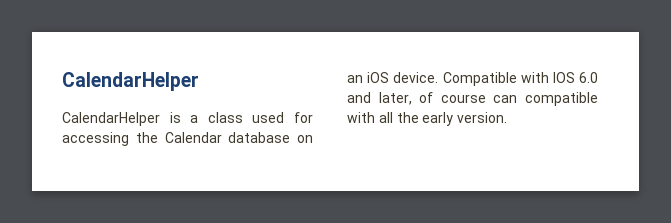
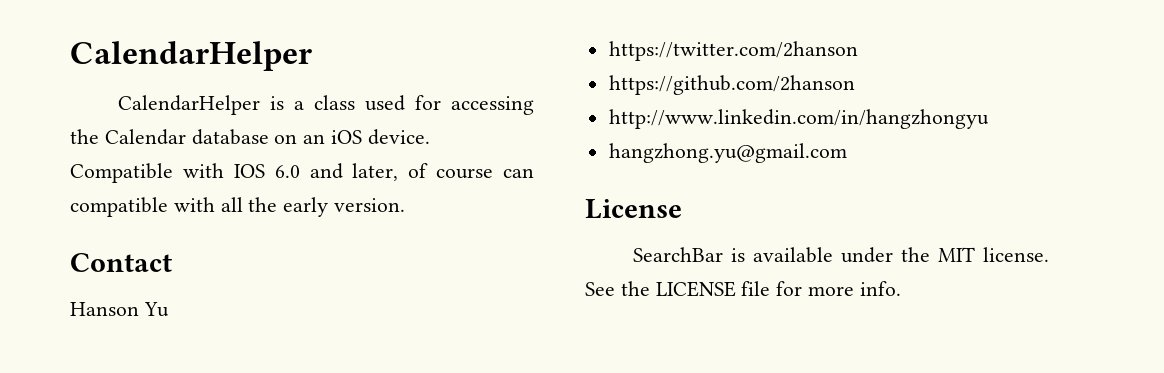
+ Contact
+ Hanson Yu
+ https://twitter.com/2hanson
+ https://github.com/2hanson
+ http://www.linkedin.com/in/hangzhongyu
+ hangzhong.yu@gmail.com
+ License
+ SearchBar is available under the MIT license. See the LICENSE file for more info.

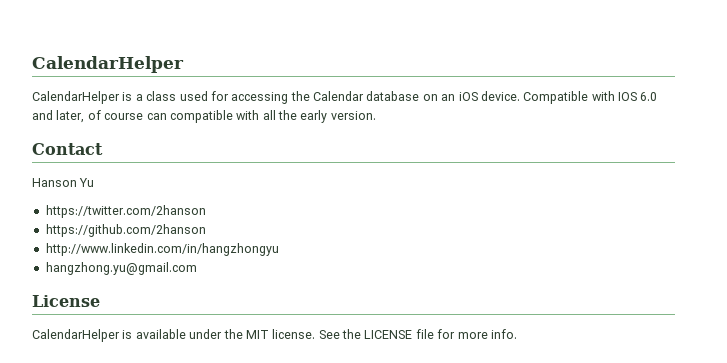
- SearchBar is available under the MIT license.
+ CalendarHelper is available under the MIT license.

